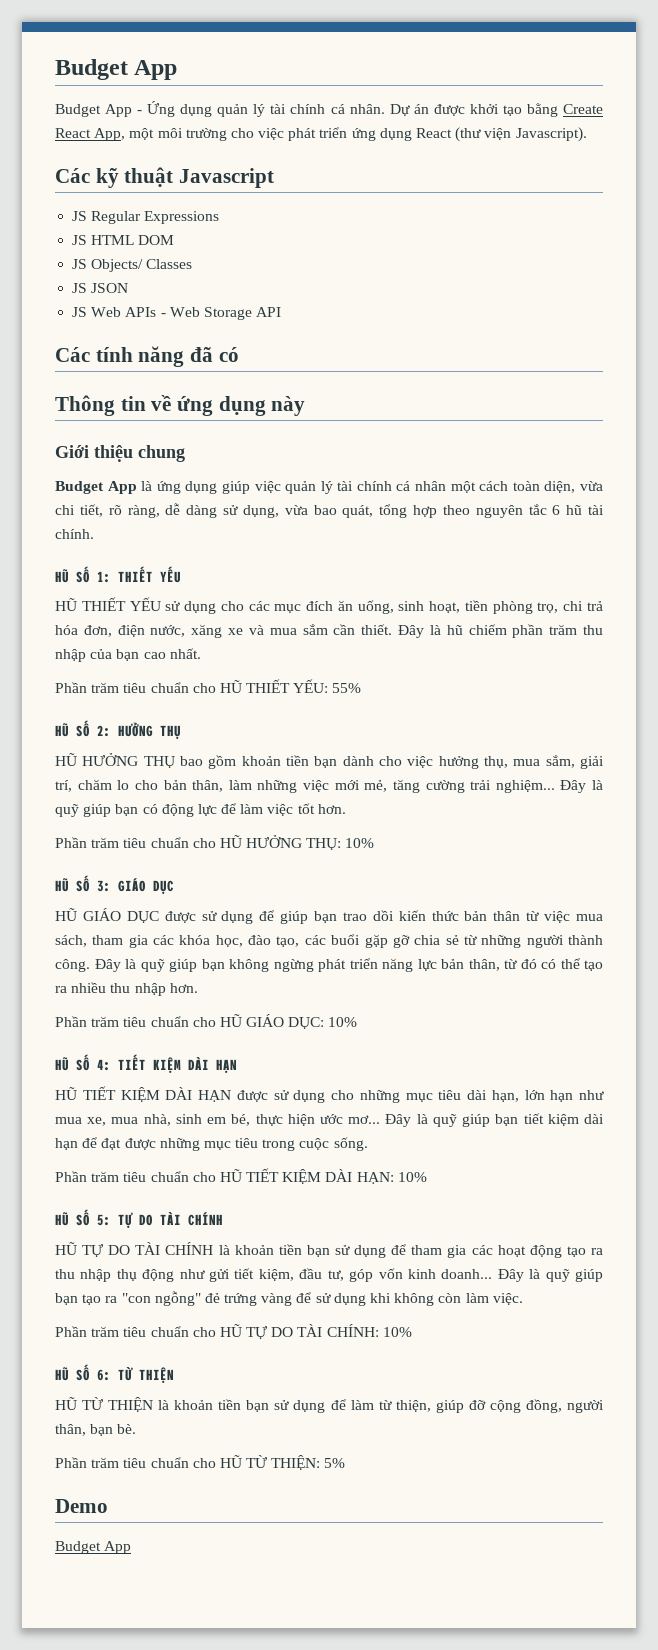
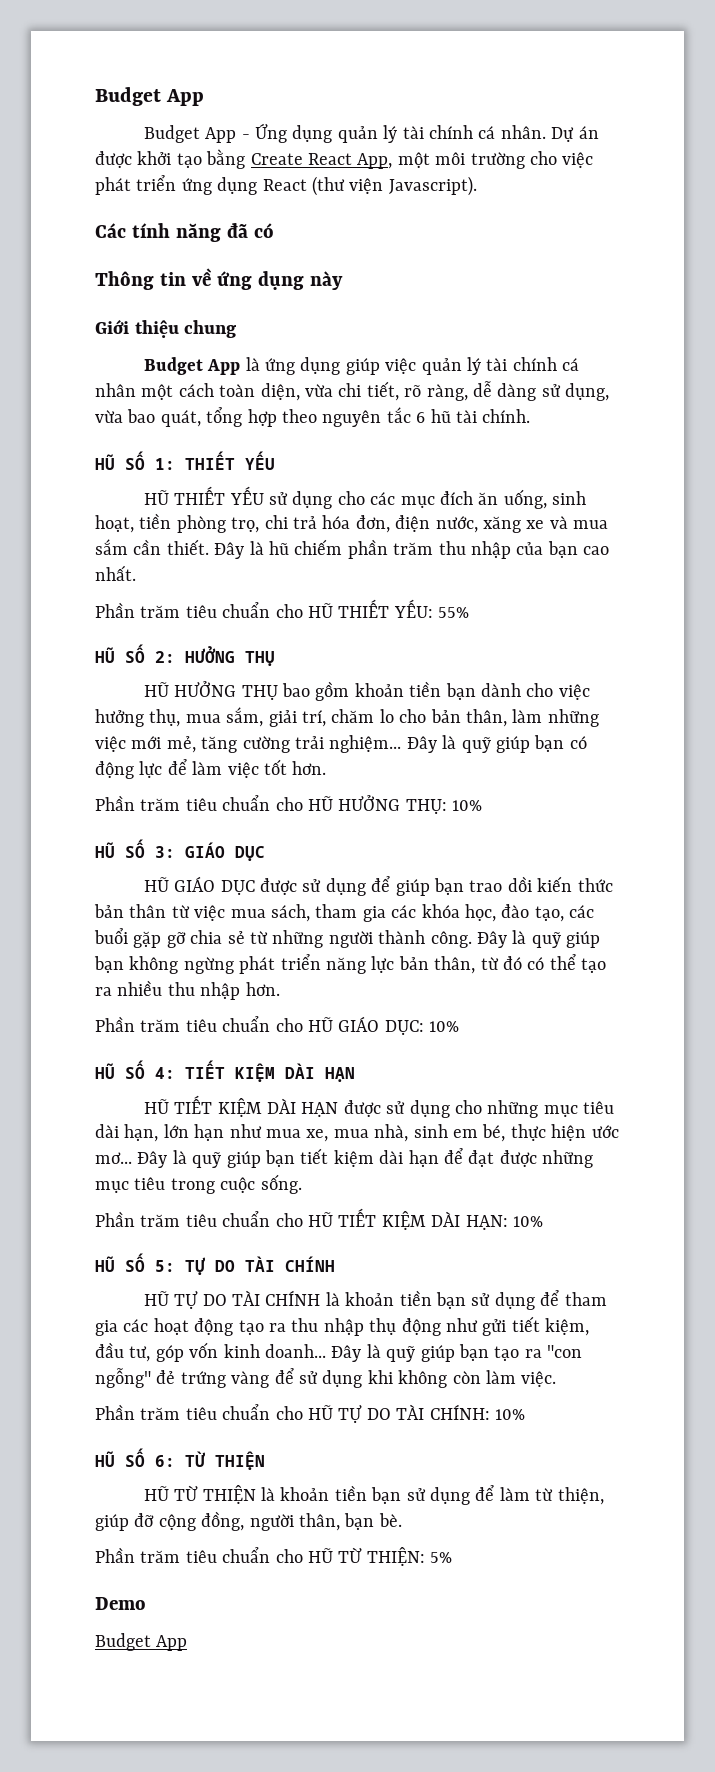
- Các kỹ thuật Javascript
- JS Regular Expressions
- JS HTML DOM
- JS Objects/ Classes
- JS JSON
- JS Web APIs - Web Storage API

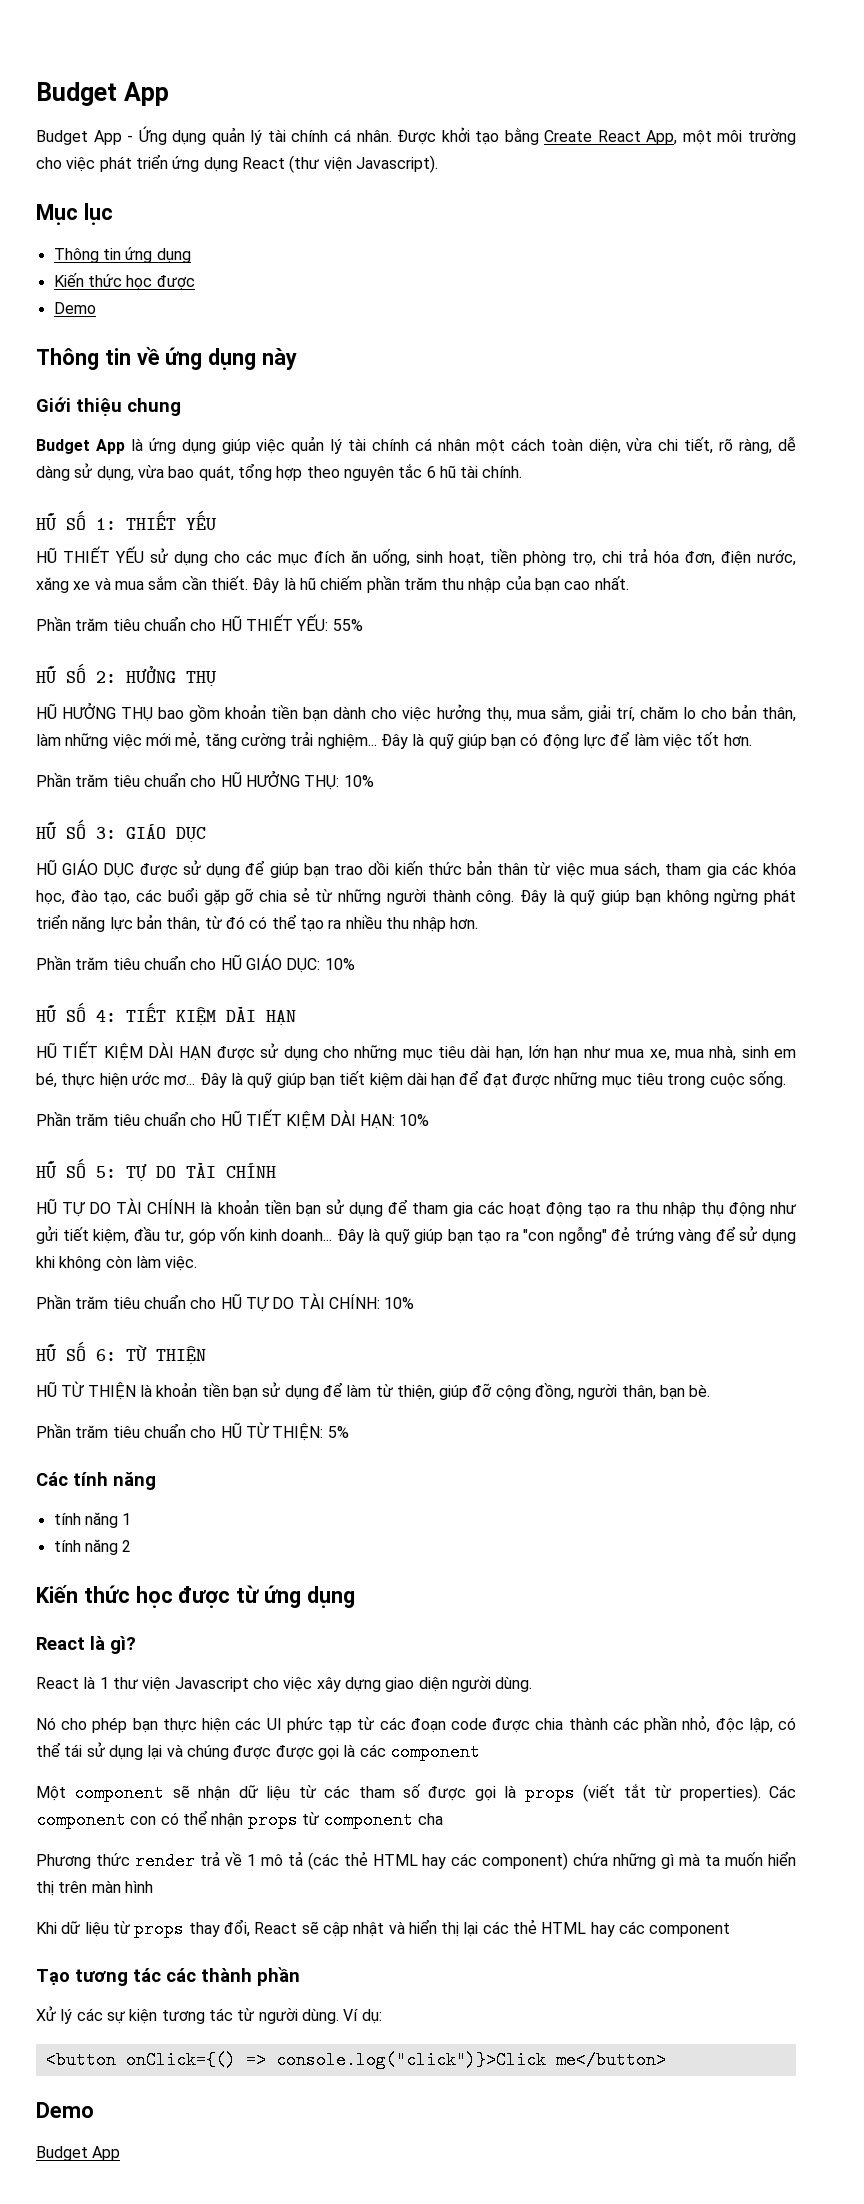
- Dự án được khởi tạo bằng Create React App, một môi trường cho việc phát triển ứng dụng React (thư viện Javascript).
+ Được khởi tạo bằng Create React App, một môi trường cho việc phát triển ứng dụng React (thư viện Javascript).
- Các tính năng đã có
+ Mục lục
+ Thông tin ứng dụng
+ Kiến thức học được
+ Demo
+ Các tính năng
+ tính năng 1
+ tính năng 2
+ Kiến thức học được từ ứng dụng
+ React là gì?
+ React là 1 thư viện Javascript cho việc xây dựng giao diện người dùng.
+ Nó cho phép bạn thực hiện các UI phức tạp từ các đoạn code được chia thành các phần nhỏ, độc lập, có thể tái sử dụng lại và chúng được được gọi là các component
+ Một component sẽ nhận dữ liệu từ các tham số được gọi là props (viết tắt từ properties). Các component con có thể nhận props từ component cha
+ Phương thức render trả về 1 mô tả (các thẻ HTML hay các component) chứa những gì mà ta muốn hiển thị trên màn hình
+ Khi dữ liệu từ props thay đổi, React sẽ cập nhật và hiển thị lại các thẻ HTML hay các component
+ Tạo tương tác các thành phần
+ Xử lý các sự kiện tương tác từ người dùng. Ví dụ:
+ <button onClick={() => console.log("click")}>Click me</button>

